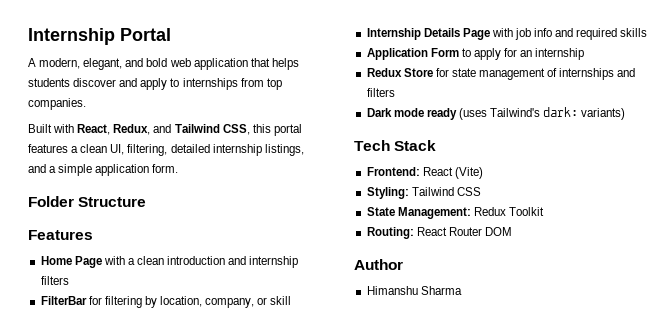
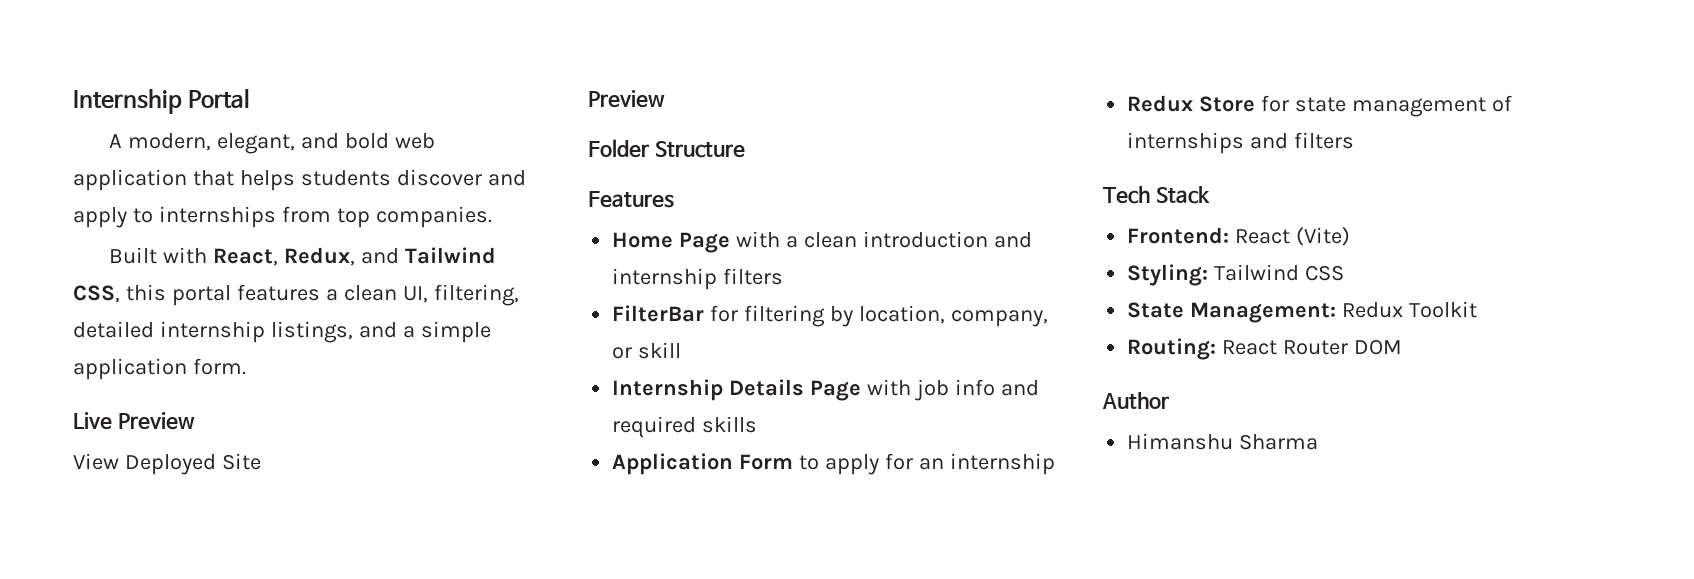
+ Live Preview
+ View Deployed Site
+ Preview
- Dark mode ready (uses Tailwind's dark: variants)

